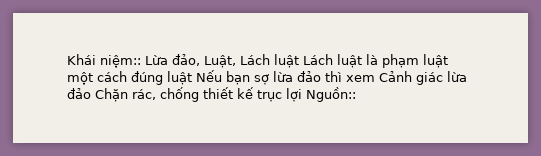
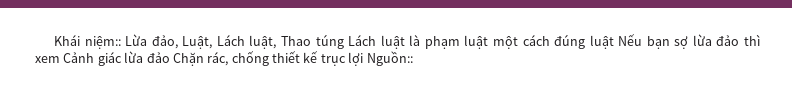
- Khái niệm:: Lừa đảo, Luật, Lách luật Lách luật là phạm luật một cách đúng luật Nếu bạn sợ lừa đảo thì xem Cảnh giác lừa đảo Chặn rác, chống thiết kế trục lợi Nguồn::
+ Khái niệm:: Lừa đảo, Luật, Lách luật, Thao túng Lách luật là phạm luật một cách đúng luật Nếu bạn sợ lừa đảo thì xem Cảnh giác lừa đảo Chặn rác, chống thiết kế trục lợi Nguồn::

